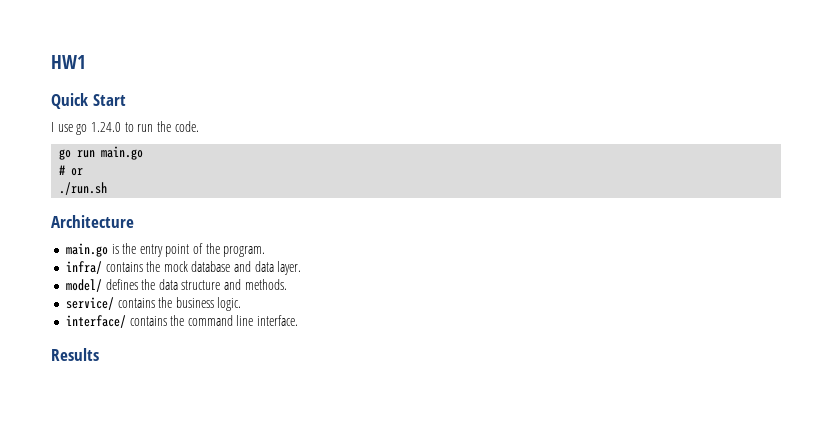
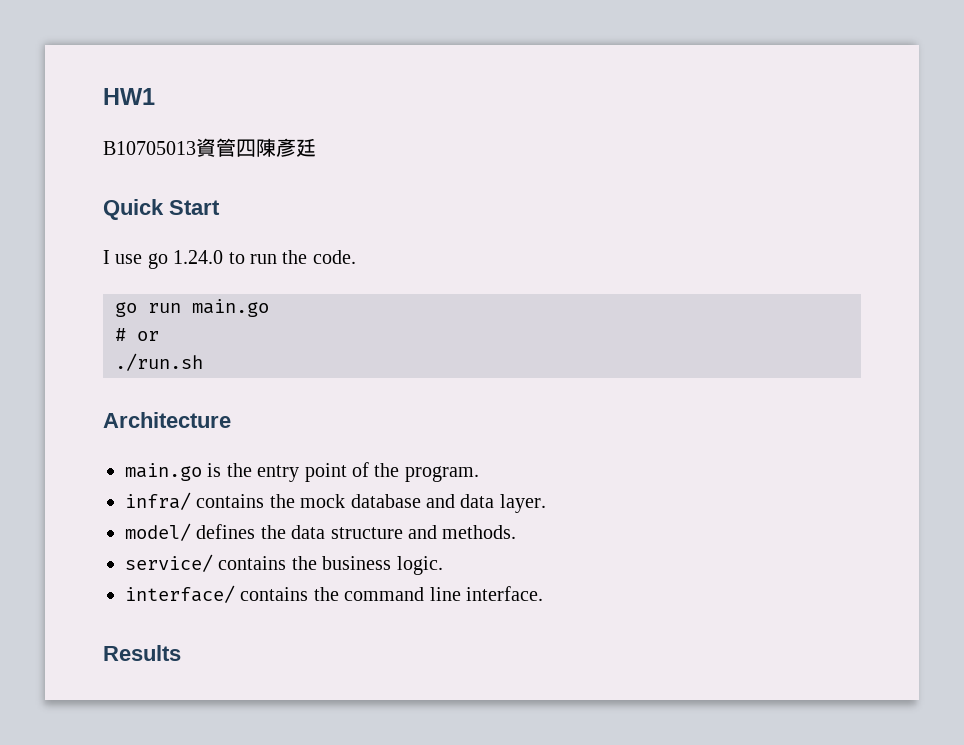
+ B10705013資管四陳彥廷

